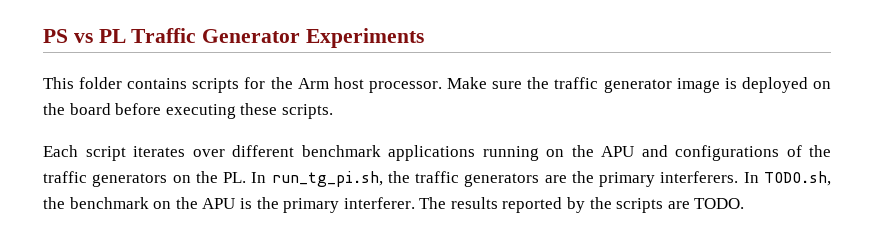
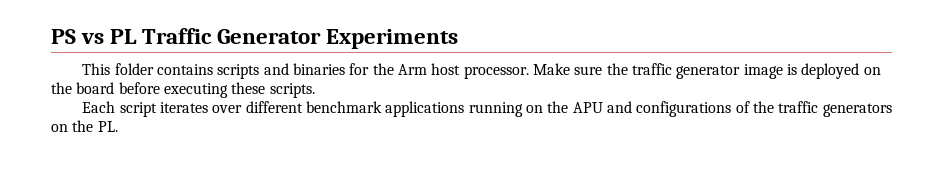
- This folder contains scripts for the Arm host processor.
+ This folder contains scripts and binaries for the Arm host processor.
- Each script iterates over different benchmark applications running on the APU and configurations of the traffic generators on the PL. In run_tg_pi.sh, the traffic generators are the primary interferers. In TODO.sh, the benchmark on the APU is the primary interferer. The results reported by the scripts are TODO.
+ Each script iterates over different benchmark applications running on the APU and configurations of the traffic generators on the PL.

